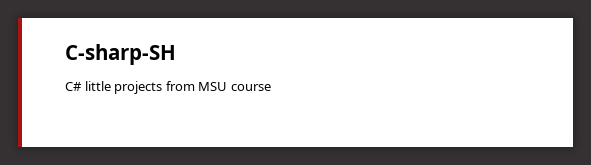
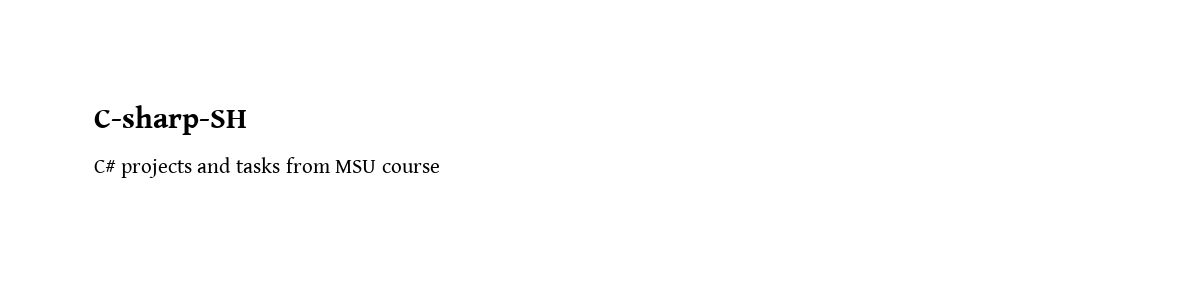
- C# little projects from MSU course
+ C# projects and tasks from MSU course

